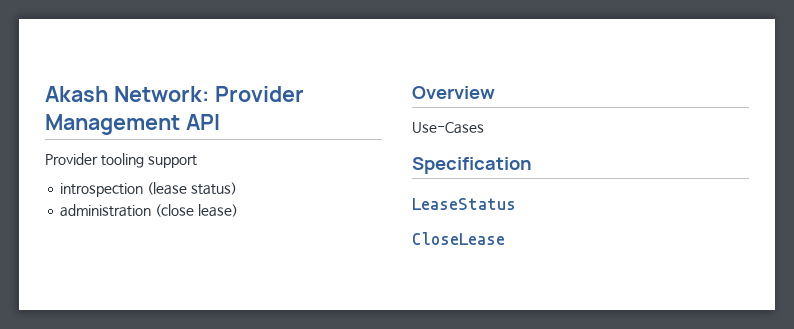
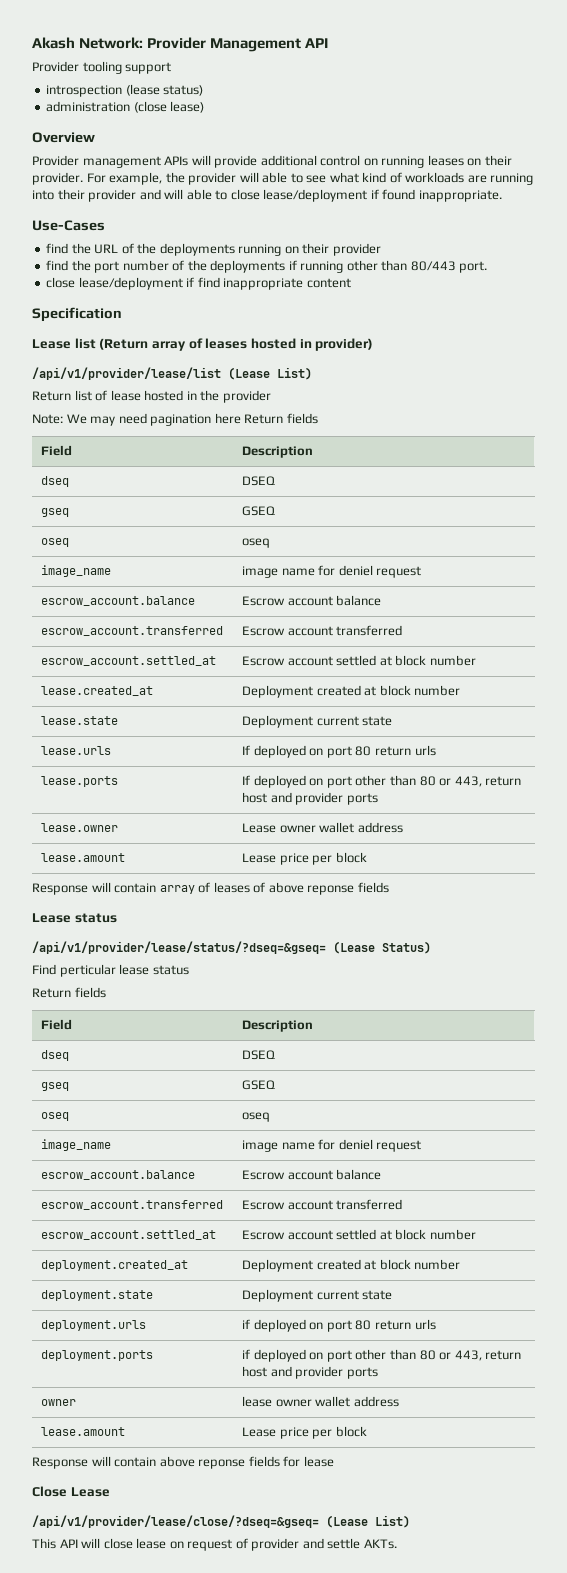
+ Provider management APIs will provide additional control on running leases on their provider. For example, the provider will able to see what kind of workloads are running into their provider and will able to close lease/deployment if found inappropriate.
  Use-Cases
+ find the URL of the deployments running on their provider
+ find the port number of the deployments if running other than 80/443 port.
+ close lease/deployment if find inappropriate content
  Specification
- LeaseStatus
- CloseLease
+ Lease list (Return array of leases hosted in provider)
+ /api/v1/provider/lease/list (Lease List)
+ Return list of lease hosted in the provider
+ Note: We may need pagination here Return fields
+ Field | Description
+ dseq | DSEQ
+ gseq | GSEQ
+ oseq | oseq
+ image_name | image name for deniel request
+ escrow_account.balance | Escrow account balance
+ escrow_account.transferred | Escrow account transferred
+ escrow_account.settled_at | Escrow account settled at block number
+ lease.created_at | Deployment created at block number
+ lease.state | Deployment current state
+ lease.urls | If deployed on port 80 return urls
+ lease.ports | If deployed on port other than 80 or 443, return host and provider ports
+ lease.owner | Lease owner wallet address
+ lease.amount | Lease price per block
+ Response will contain array of leases of above reponse fields
+ Lease status
+ /api/v1/provider/lease/status/?dseq=&gseq= (Lease Status)
+ Find perticular lease status
+ Return fields
+ Field | Description
+ dseq | DSEQ
+ gseq | GSEQ
+ oseq | oseq
+ image_name | image name for deniel request
+ escrow_account.balance | Escrow account balance
+ escrow_account.transferred | Escrow account transferred
+ escrow_account.settled_at | Escrow account settled at block number
+ deployment.created_at | Deployment created at block number
+ deployment.state | Deployment current state
+ deployment.urls | if deployed on port 80 return urls
+ deployment.ports | if deployed on port other than 80 or 443, return host and provider ports
+ owner | lease owner wallet address
+ lease.amount | Lease price per block
+ Response will contain above reponse fields for lease
+ Close Lease
+ /api/v1/provider/lease/close/?dseq=&gseq= (Lease List)
+ This API will close lease on request of provider and settle AKTs.

